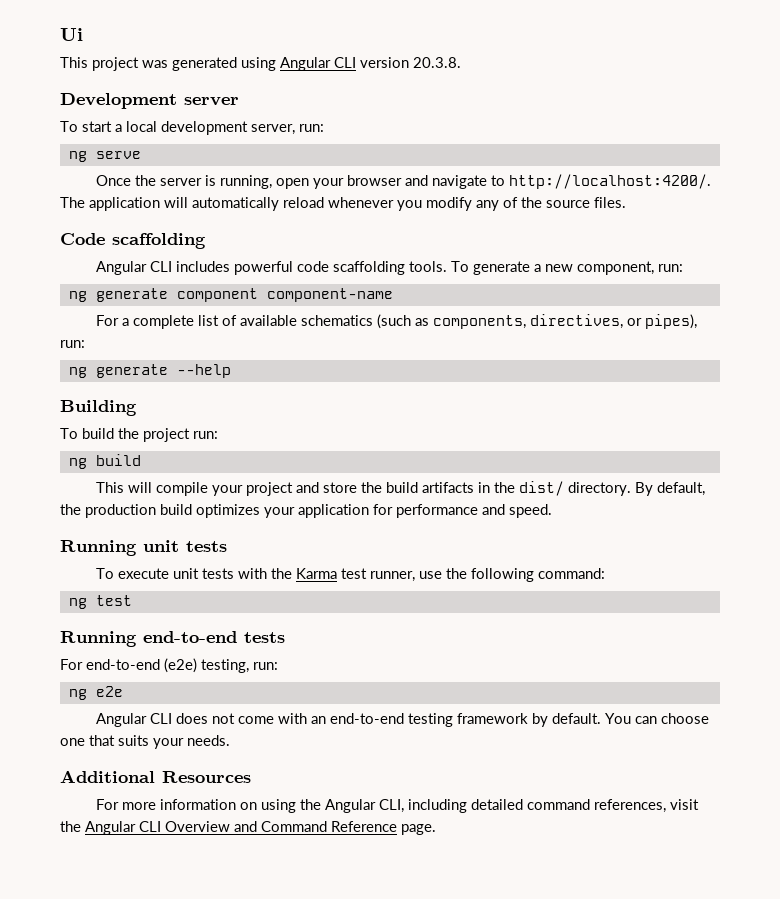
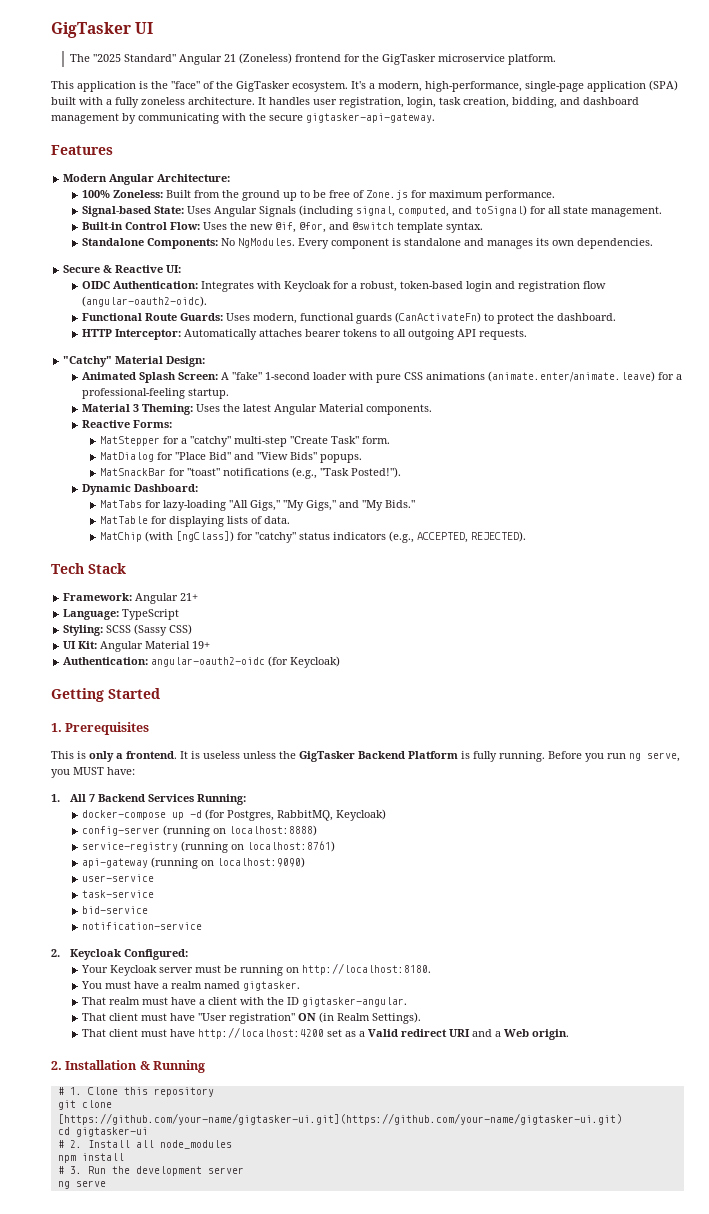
- Ui
- This project was generated using Angular CLI version 20.3.8.
- Development server
- To start a local development server, run:
+ GigTasker UI
+ The "2025 Standard" Angular 21 (Zoneless) frontend for the GigTasker microservice platform.
+ This application is the "face" of the GigTasker ecosystem. It's a modern, high-performance, single-page application (SPA) built with a fully zoneless architecture. It handles user registration, login, task creation, bidding, and dashboard management by communicating with the secure gigtasker-api-gateway.
+ Features
+ Modern Angular Architecture:
+ 100% Zoneless: Built from the ground up to be free of Zone.js for maximum performance.
+ Signal-based State: Uses Angular Signals (including signal, computed, and toSignal) for all state management.
+ Built-in Control Flow: Uses the new @if, @for, and @switch template syntax.
+ Standalone Components: No NgModules. Every component is standalone and manages its own dependencies.
+ Secure & Reactive UI:
+ OIDC Authentication: Integrates with Keycloak for a robust, token-based login and registration flow (angular-oauth2-oidc).
+ Functional Route Guards: Uses modern, functional guards (CanActivateFn) to protect the dashboard.
+ HTTP Interceptor: Automatically attaches bearer tokens to all outgoing API requests.
+ "Catchy" Material Design:
+ Animated Splash Screen: A "fake" 1-second loader with pure CSS animations (animate.enter/animate.leave) for a professional-feeling startup.
+ Material 3 Theming: Uses the latest Angular Material components.
+ Reactive Forms:
+ MatStepper for a "catchy" multi-step "Create Task" form.
+ MatDialog for "Place Bid" and "View Bids" popups.
+ MatSnackBar for "toast" notifications (e.g., "Task Posted!").
+ Dynamic Dashboard:
+ MatTabs for lazy-loading "All Gigs," "My Gigs," and "My Bids."
+ MatTable for displaying lists of data.
+ MatChip (with [ngClass]) for "catchy" status indicators (e.g., ACCEPTED, REJECTED).
+ Tech Stack
+ Framework: Angular 21+
+ Language: TypeScript
+ Styling: SCSS (Sassy CSS)
+ UI Kit: Angular Material 19+
+ Authentication: angular-oauth2-oidc (for Keycloak)
+ Getting Started
+ 1. Prerequisites
+ This is only a frontend. It is useless unless the GigTasker Backend Platform is fully running. Before you run ng serve, you MUST have:
+ 1. All 7 Backend Services Running:
+ docker-compose up -d (for Postgres, RabbitMQ, Keycloak)
+ config-server (running on localhost:8888)
+ service-registry (running on localhost:8761)
+ api-gateway (running on localhost:9090)
+ user-service
+ task-service
+ bid-service
+ notification-service
+ 2. Keycloak Configured:
+ Your Keycloak server must be running on http://localhost:8180.
+ You must have a realm named gigtasker.
+ That realm must have a client with the ID gigtasker-angular.
+ That client must have "User registration" ON (in Realm Settings).
+ That client must have http://localhost:4200 set as a Valid redirect URI and a Web origin.
+ 2. Installation & Running
+ # 1. Clone this repository
+ git clone [https://github.com/your-name/gigtasker-ui.git](https://github.com/your-name/gigtasker-ui.git)
+ cd gigtasker-ui
+ # 2. Install all node_modules
+ npm install
+ # 3. Run the development server
  ng serve
- Once the server is running, open your browser and navigate to http://localhost:4200/. The application will automatically reload whenever you modify any of the source files.
- Code scaffolding
- Angular CLI includes powerful code scaffolding tools. To generate a new component, run:
- ng generate component component-name
- For a complete list of available schematics (such as components, directives, or pipes), run:
- ng generate --help
- Building
- To build the project run:
- ng build
- This will compile your project and store the build artifacts in the dist/ directory. By default, the production build optimizes your application for performance and speed.
- Running unit tests
- To execute unit tests with the Karma test runner, use the following command:
- ng test
- Running end-to-end tests
- For end-to-end (e2e) testing, run:
- ng e2e
- Angular CLI does not come with an end-to-end testing framework by default. You can choose one that suits your needs.
- Additional Resources
- For more information on using the Angular CLI, including detailed command references, visit the Angular CLI Overview and Command Reference page.

